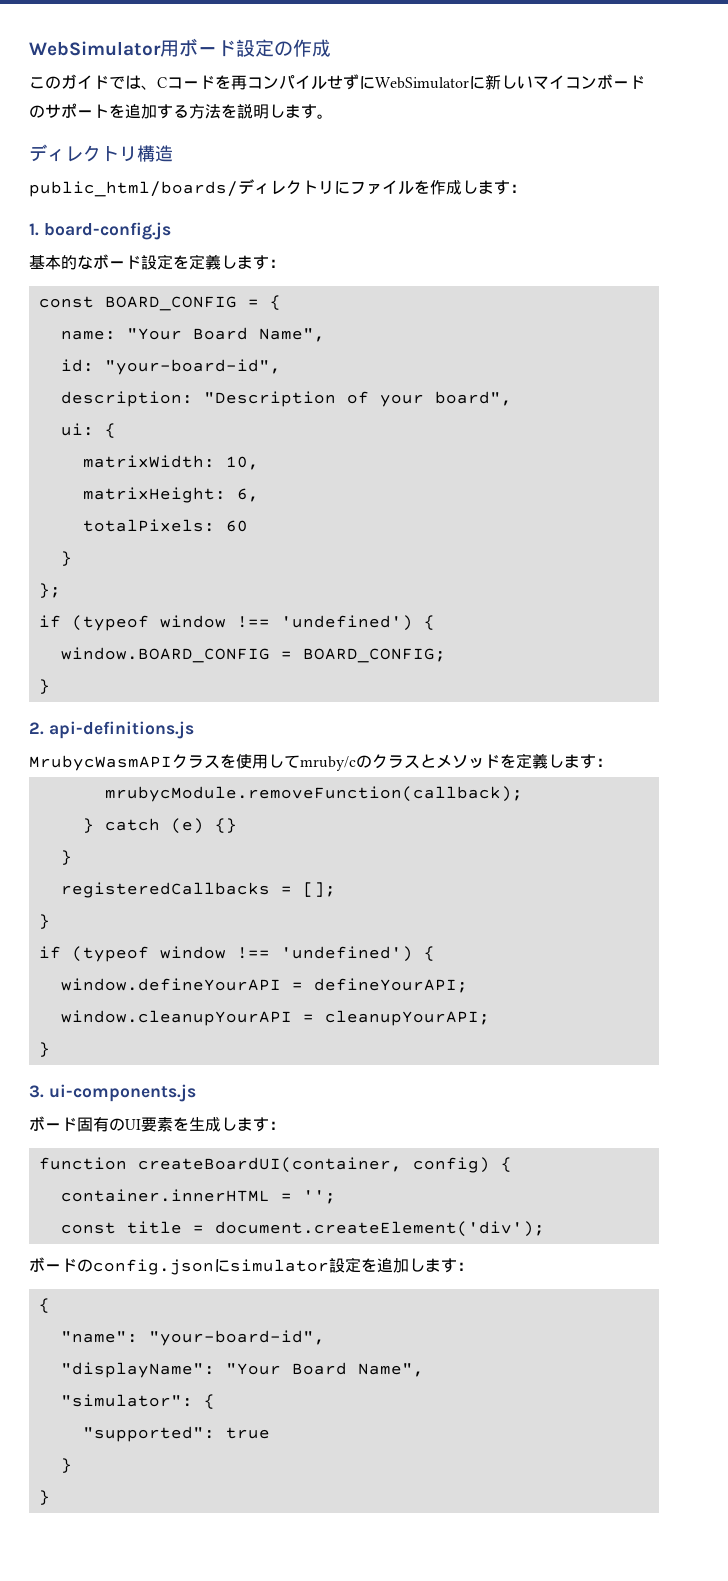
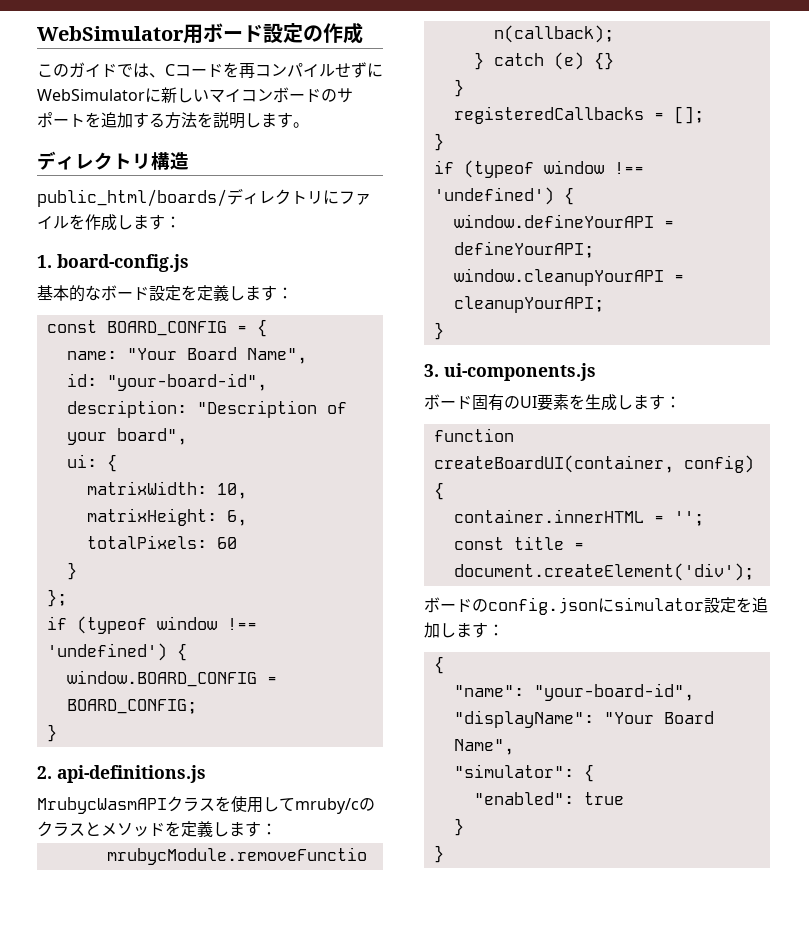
- "supported": true
+ "enabled": true

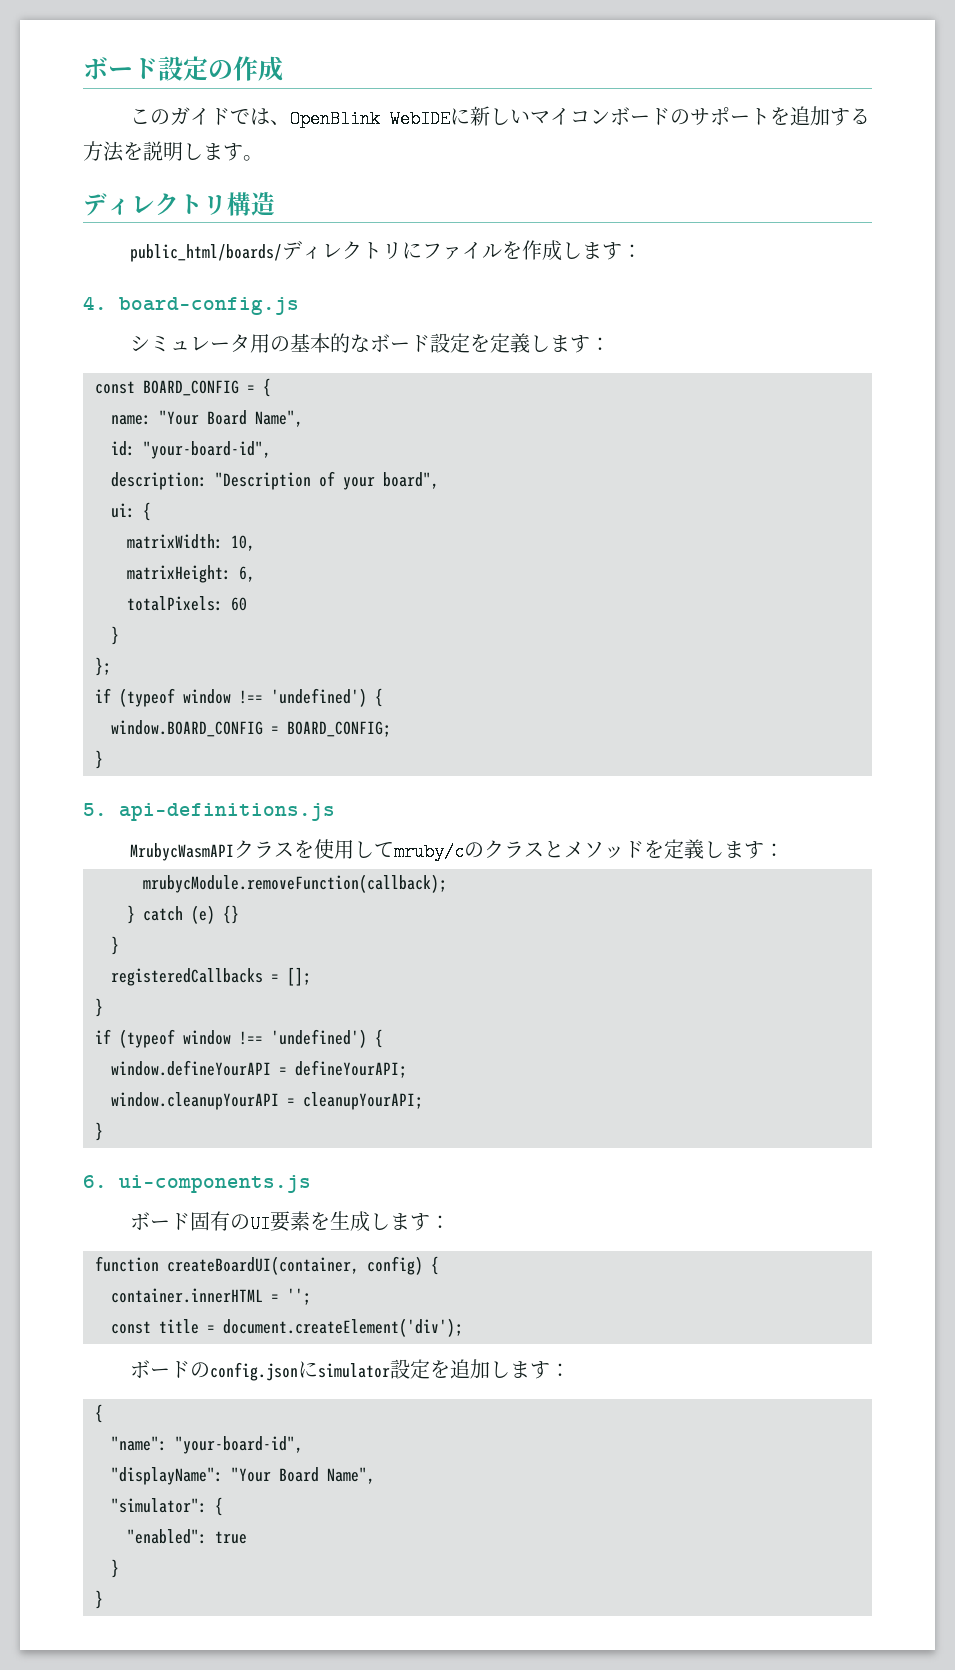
- WebSimulator用ボード設定の作成
+ ボード設定の作成
- このガイドでは、Cコードを再コンパイルせずにWebSimulatorに新しいマイコンボードのサポートを追加する方法を説明します。
+ このガイドでは、OpenBlink WebIDEに新しいマイコンボードのサポートを追加する方法を説明します。
- 1. board-config.js
+ 4. board-config.js
- 基本的なボード設定を定義します：
+ シミュレータ用の基本的なボード設定を定義します：
- 2. api-definitions.js
+ 5. api-definitions.js
- 3. ui-components.js
+ 6. ui-components.js

